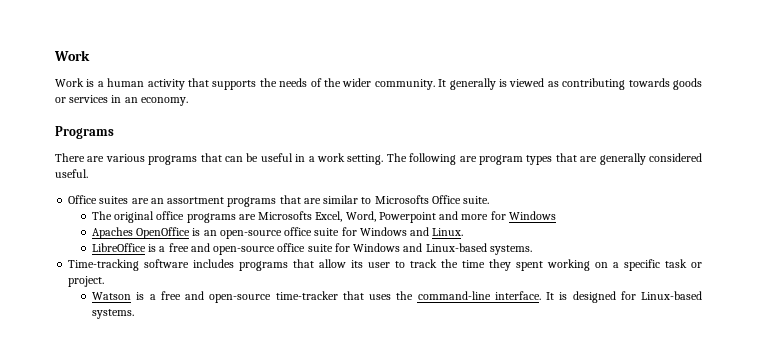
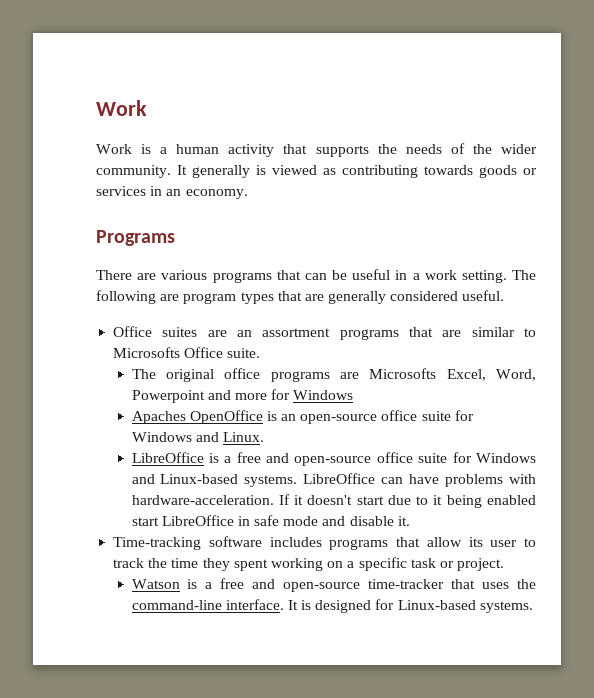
+ LibreOffice can have problems with hardware-acceleration. If it doesn't start due to it being enabled start LibreOffice in safe mode and disable it.

